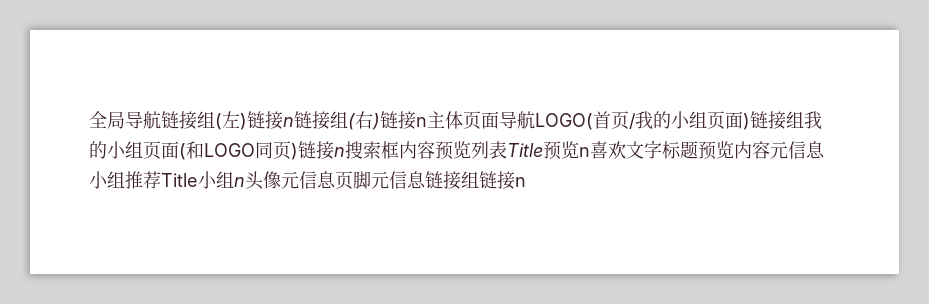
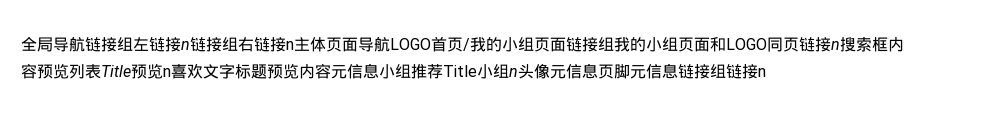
- 全局导航链接组(左)链接n链接组(右)链接n主体页面导航LOGO(首页/我的小组页面)链接组我的小组页面(和LOGO同页)链接n搜索框内容预览列表Title预览n喜欢文字标题预览内容元信息小组推荐Title小组n头像元信息页脚元信息链接组链接n
+ 全局导航链接组左链接n链接组右链接n主体页面导航LOGO首页/我的小组页面链接组我的小组页面和LOGO同页链接n搜索框内容预览列表Title预览n喜欢文字标题预览内容元信息小组推荐Title小组n头像元信息页脚元信息链接组链接n

